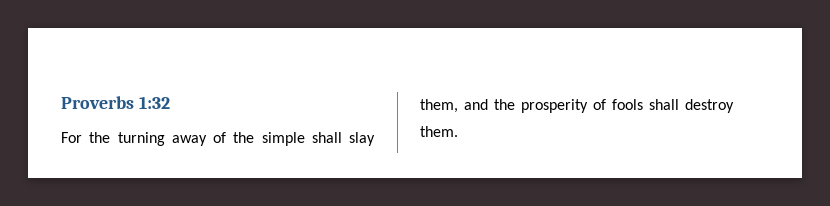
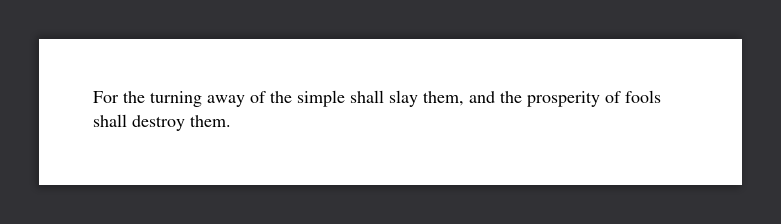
- Proverbs 1:32

